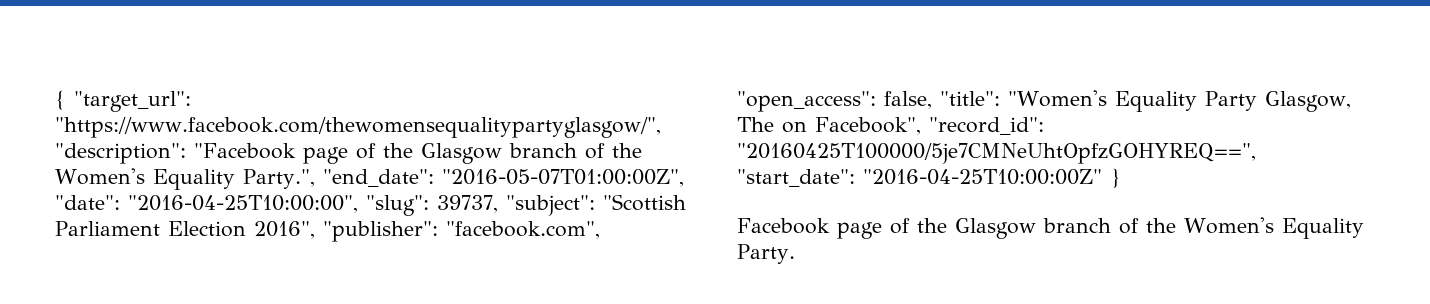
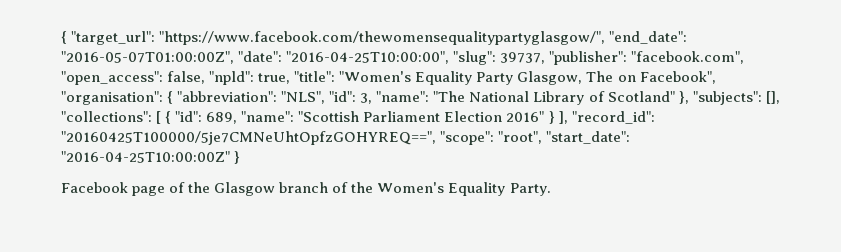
- { "target_url": "https://www.facebook.com/thewomensequalitypartyglasgow/", "description": "Facebook page of the Glasgow branch of the Women's Equality Party.", "end_date": "2016-05-07T01:00:00Z", "date": "2016-04-25T10:00:00", "slug": 39737, "subject": "Scottish Parliament Election 2016", "publisher": "facebook.com", "open_access": false, "title": "Women's Equality Party Glasgow, The on Facebook", "record_id": "20160425T100000/5je7CMNeUhtOpfzGOHYREQ==", "start_date": "2016-04-25T10:00:00Z" }
+ { "target_url": "https://www.facebook.com/thewomensequalitypartyglasgow/", "end_date": "2016-05-07T01:00:00Z", "date": "2016-04-25T10:00:00", "slug": 39737, "publisher": "facebook.com", "open_access": false, "npld": true, "title": "Women's Equality Party Glasgow, The on Facebook", "organisation": { "abbreviation": "NLS", "id": 3, "name": "The National Library of Scotland" }, "subjects": [], "collections": [ { "id": 689, "name": "Scottish Parliament Election 2016" } ], "record_id": "20160425T100000/5je7CMNeUhtOpfzGOHYREQ==", "scope": "root", "start_date": "2016-04-25T10:00:00Z" }

